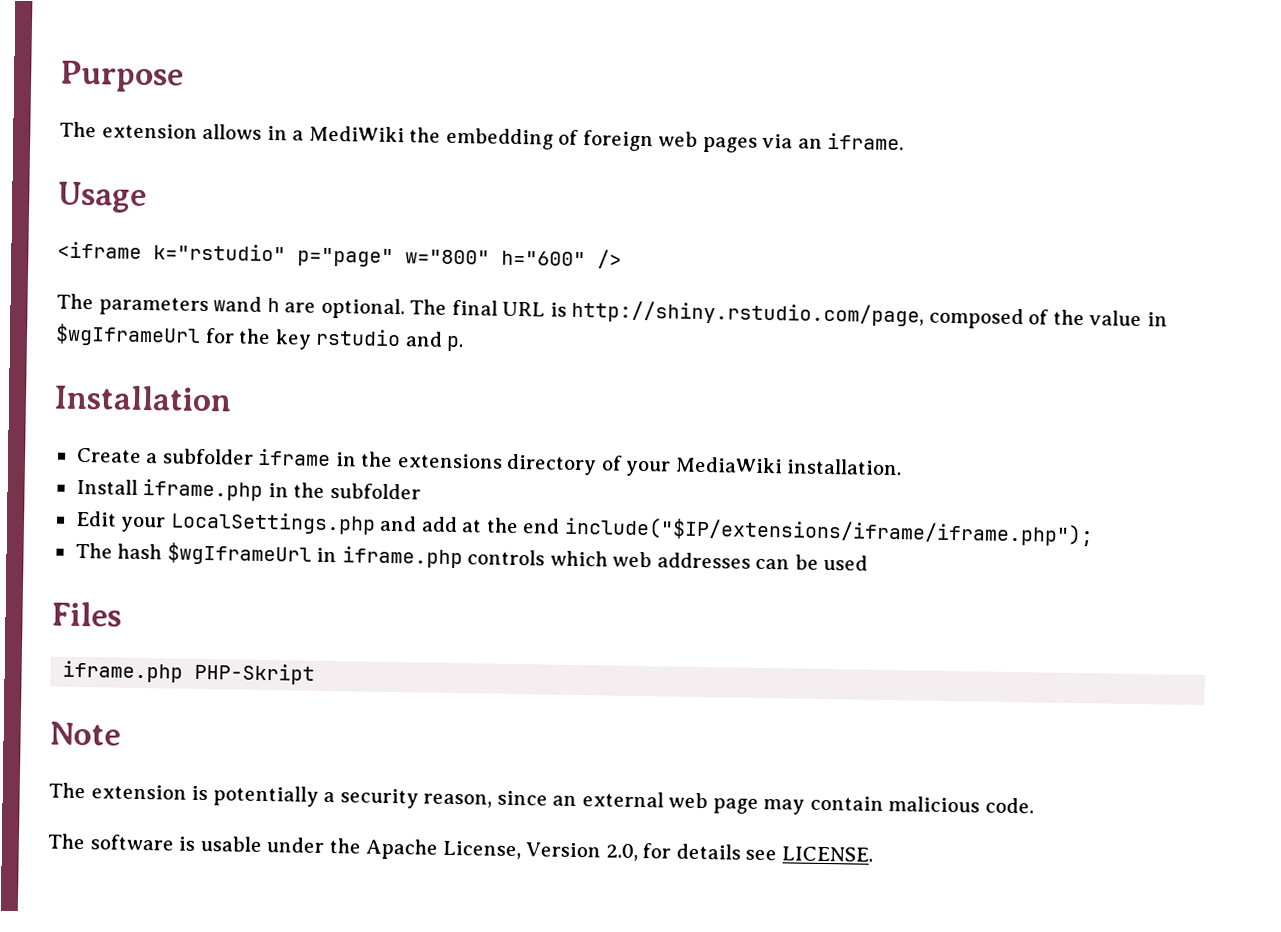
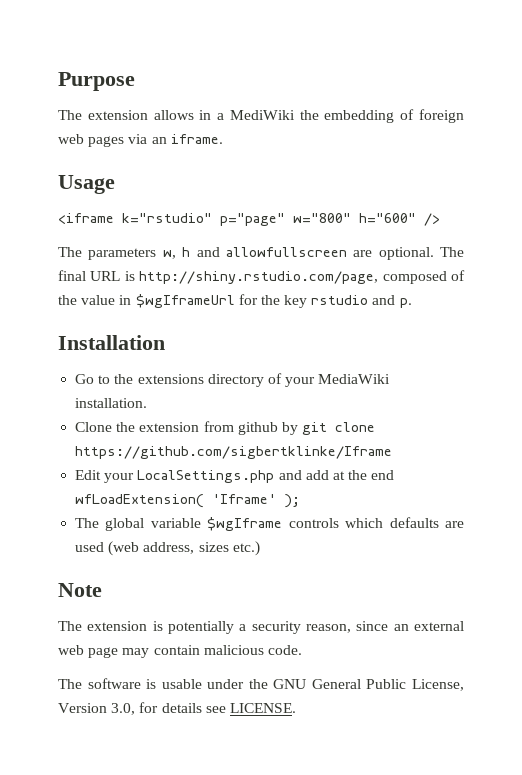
- The parameters wand h are optional.
+ The parameters w, h and allowfullscreen are optional.
- Create a subfolder iframe in the extensions directory of your MediaWiki installation.
+ Go to the extensions directory of your MediaWiki installation.
- Install iframe.php in the subfolder
+ Clone the extension from github by git clone https://github.com/sigbertklinke/Iframe
- Edit your LocalSettings.php and add at the end include("$IP/extensions/iframe/iframe.php");
- The hash $wgIframeUrl in iframe.php controls which web addresses can be used
- Files
- iframe.php PHP-Skript
+ Edit your LocalSettings.php and add at the end wfLoadExtension( 'Iframe' );
+ The global variable $wgIframe controls which defaults are used (web address, sizes etc.)
- The software is usable under the Apache License, Version 2.0, for details see LICENSE.
+ The software is usable under the GNU General Public License, Version 3.0, for details see LICENSE.

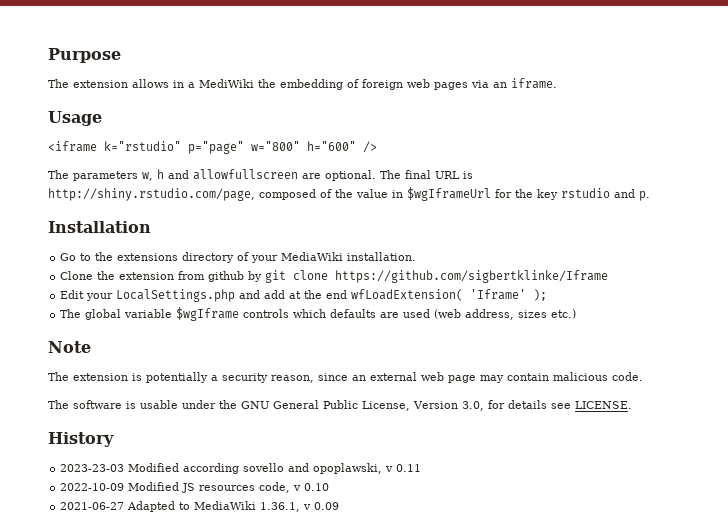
+ History
+ 2023-23-03 Modified according sovello and opoplawski, v 0.11
+ 2022-10-09 Modified JS resources code, v 0.10
+ 2021-06-27 Adapted to MediaWiki 1.36.1, v 0.09

